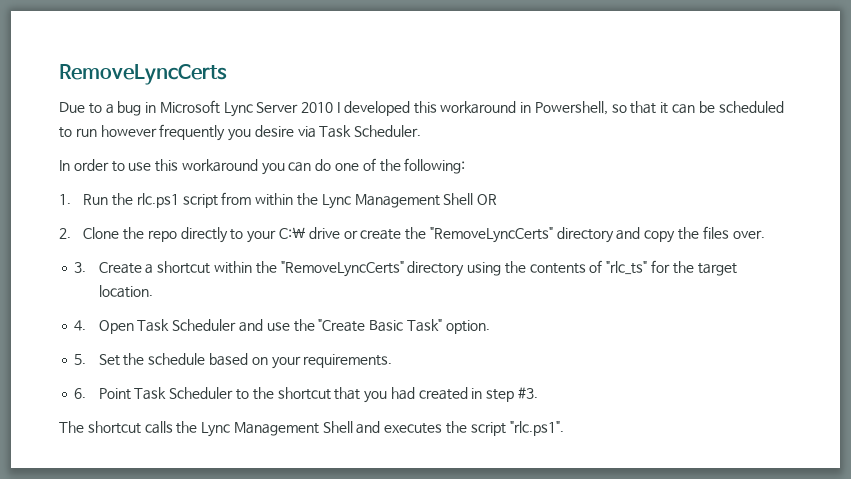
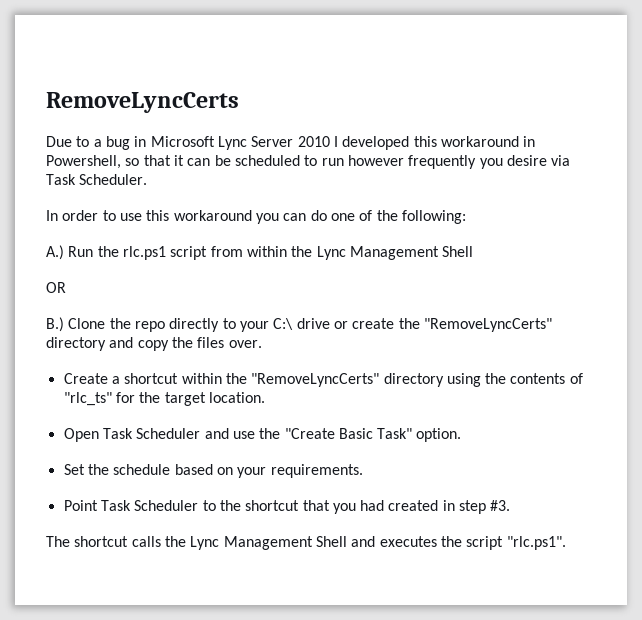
- 1. Run the rlc.ps1 script from within the Lync Management Shell OR
+ A.) Run the rlc.ps1 script from within the Lync Management Shell
+ OR
- 2. Clone the repo directly to your C:\ drive or create the "RemoveLyncCerts" directory and copy the files over.
+ B.) Clone the repo directly to your C:\ drive or create the "RemoveLyncCerts" directory and copy the files over.
- 3. Create a shortcut within the "RemoveLyncCerts" directory using the contents of "rlc_ts" for the target location.
+ Create a shortcut within the "RemoveLyncCerts" directory using the contents of "rlc_ts" for the target location.
- 4. Open Task Scheduler and use the "Create Basic Task" option.
+ Open Task Scheduler and use the "Create Basic Task" option.
- 5. Set the schedule based on your requirements.
+ Set the schedule based on your requirements.
- 6. Point Task Scheduler to the shortcut that you had created in step #3.
+ Point Task Scheduler to the shortcut that you had created in step #3.

